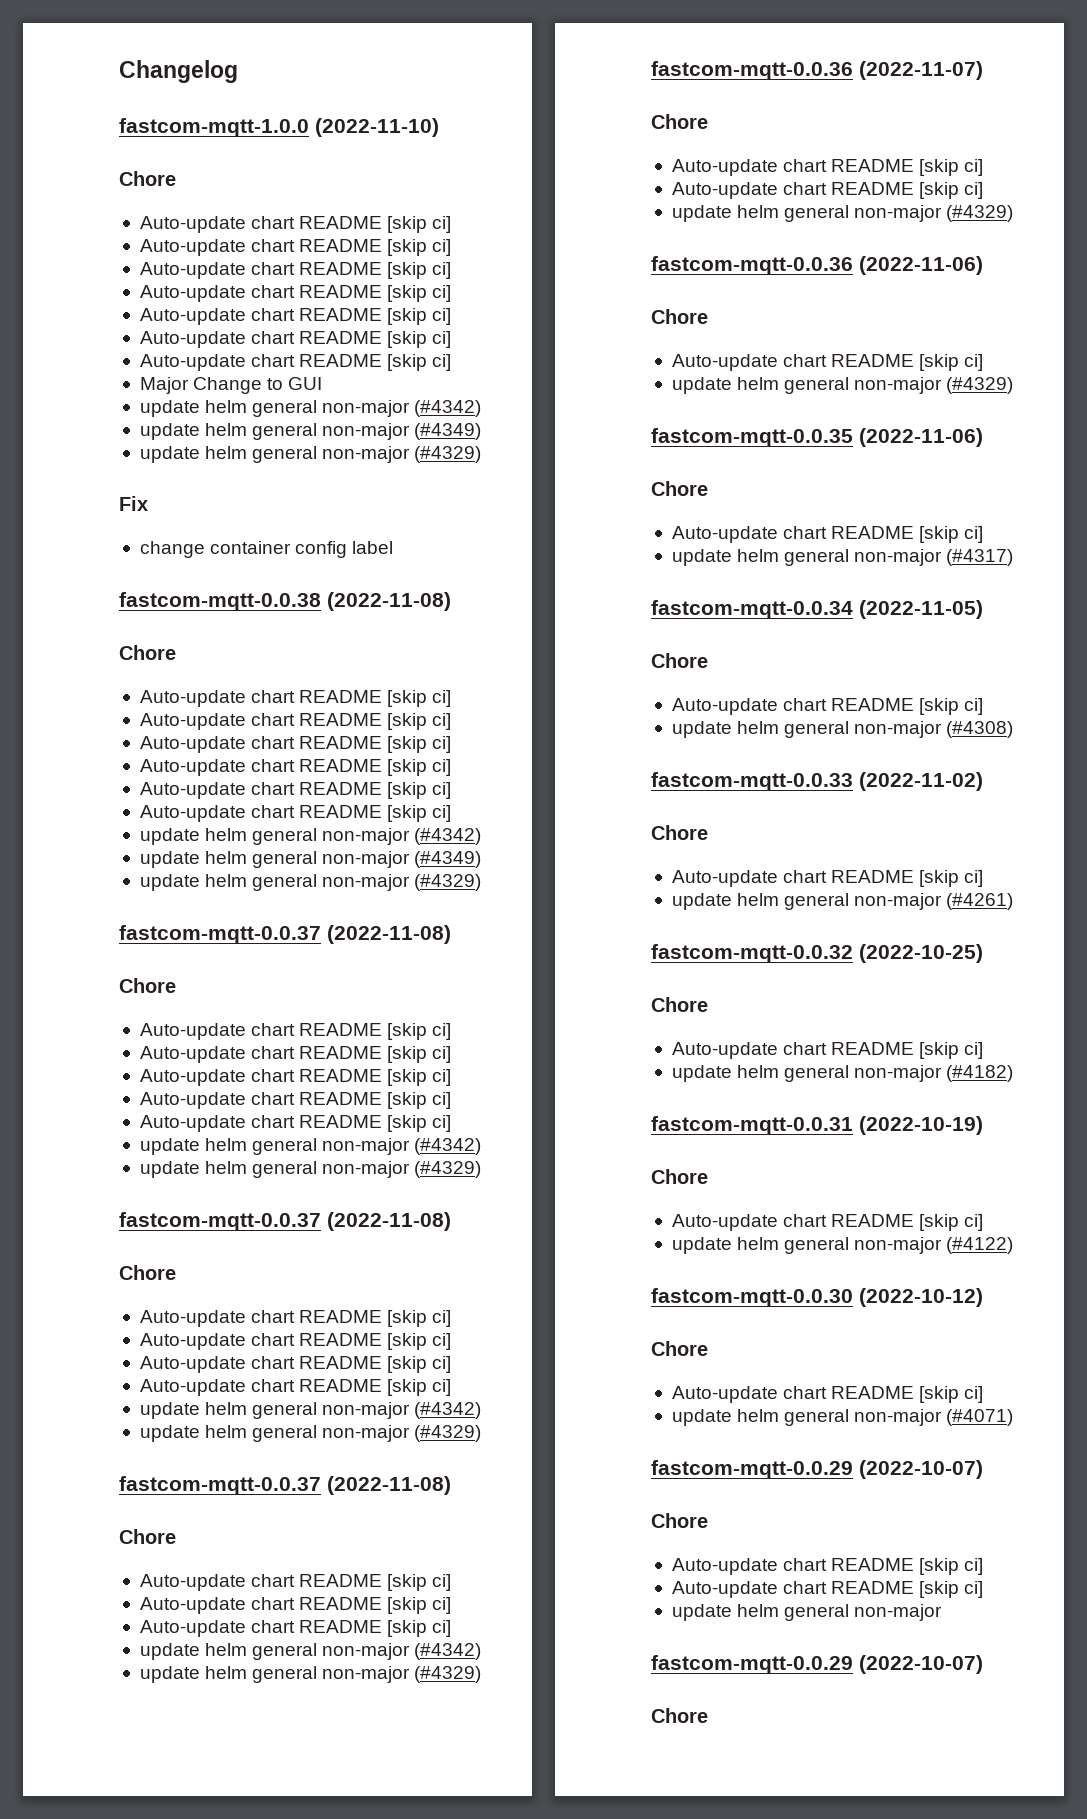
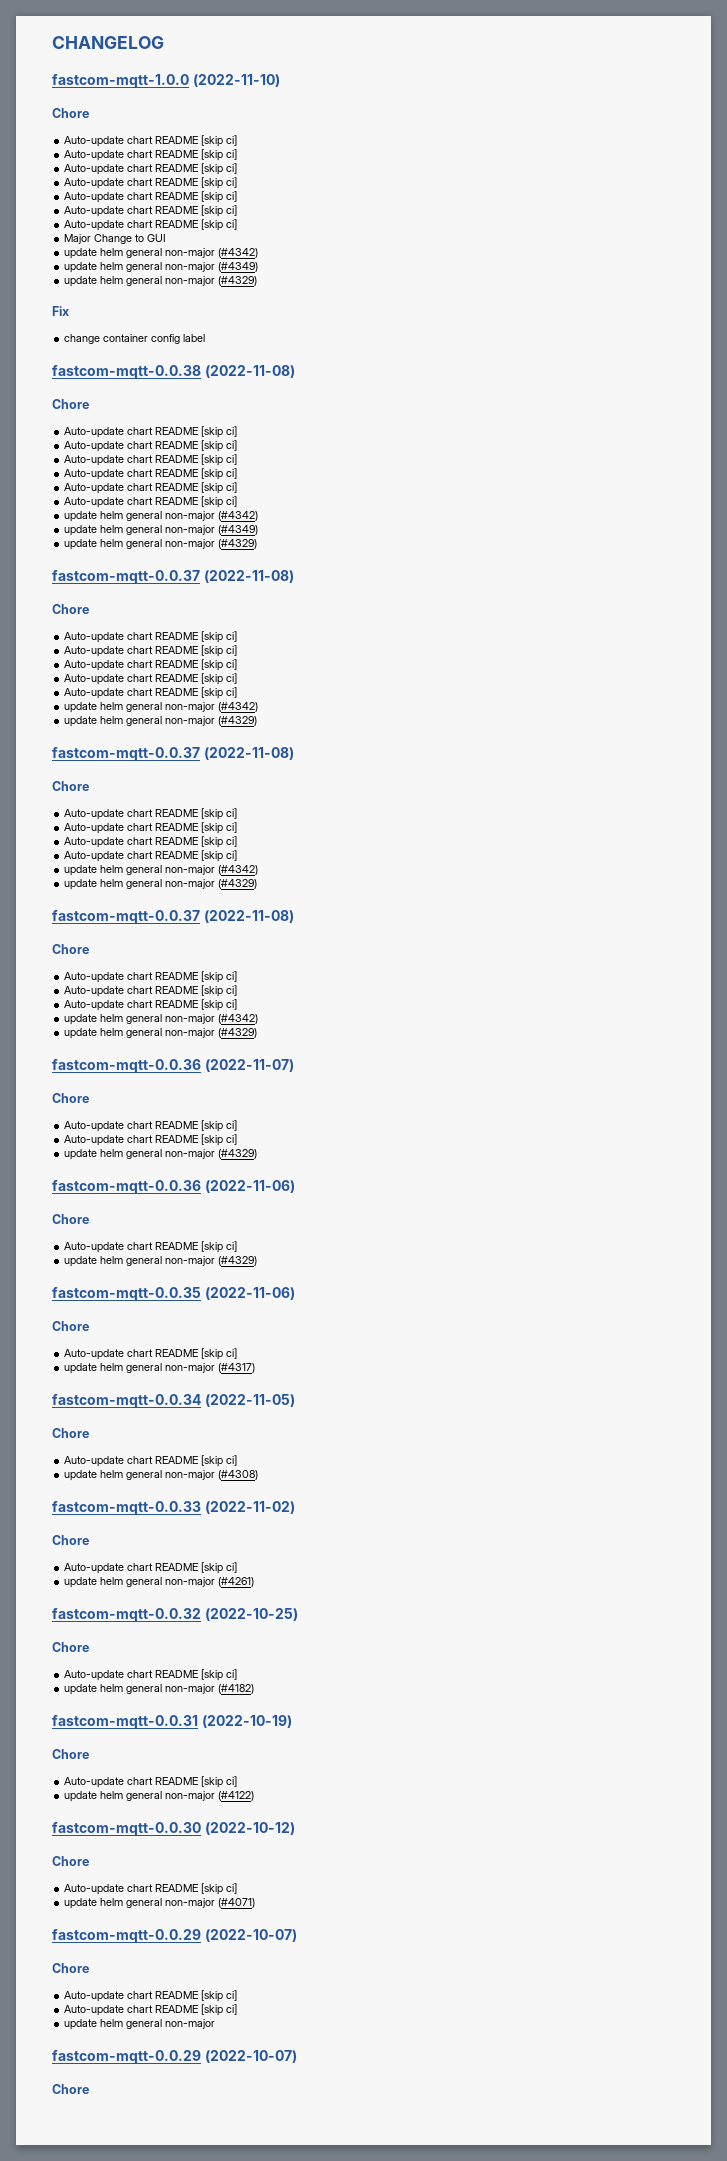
- Changelog
+ CHANGELOG

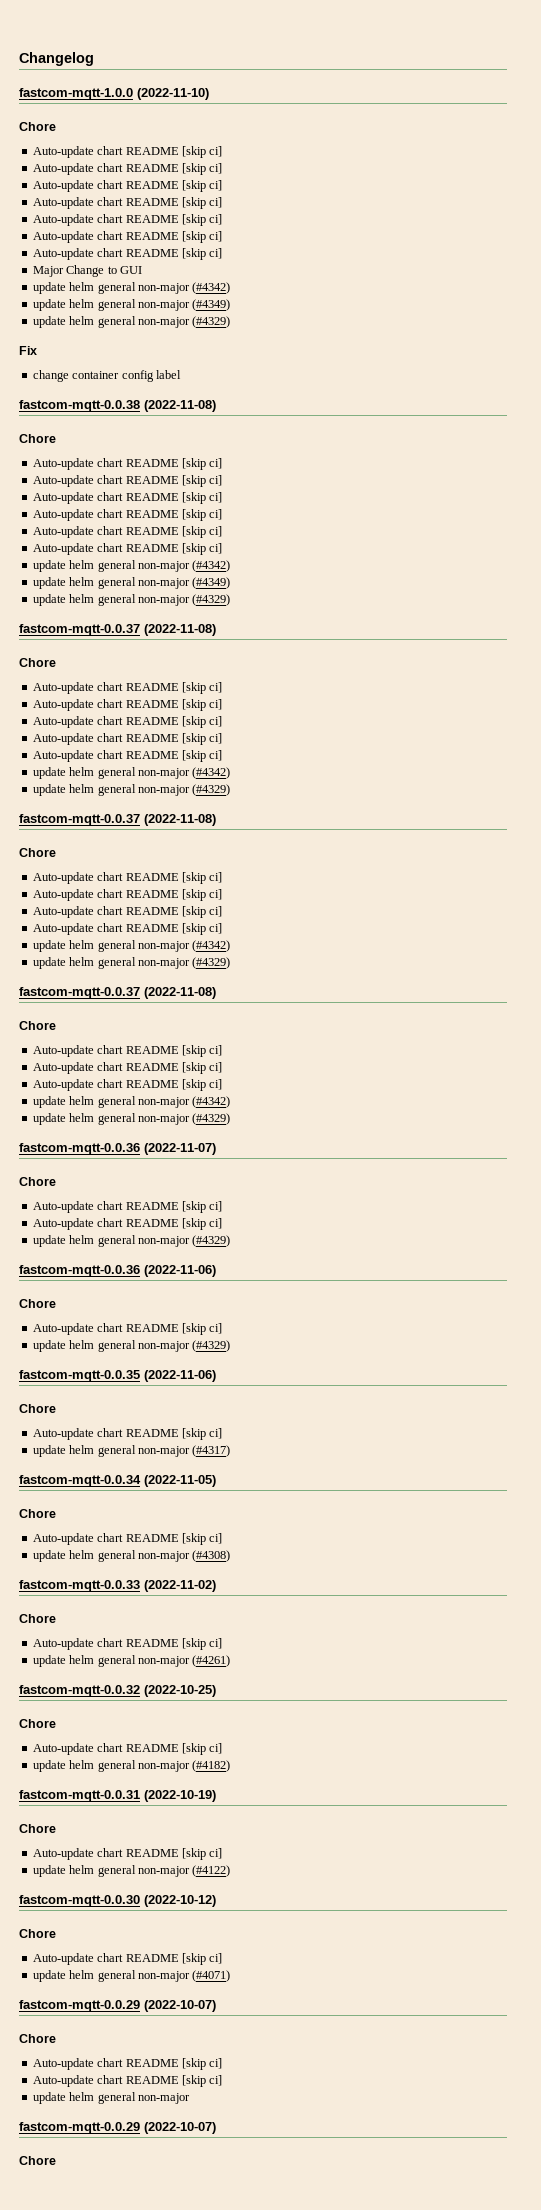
- CHANGELOG
+ Changelog

